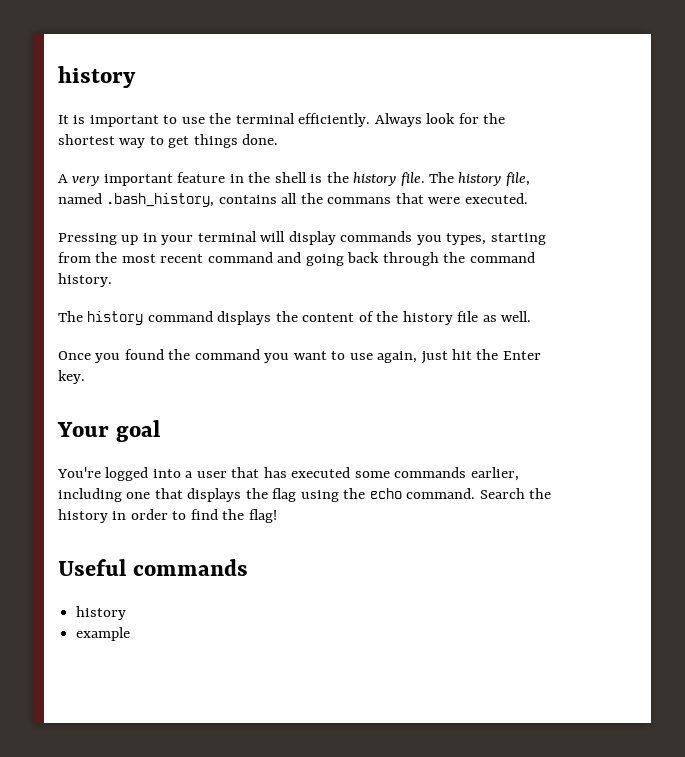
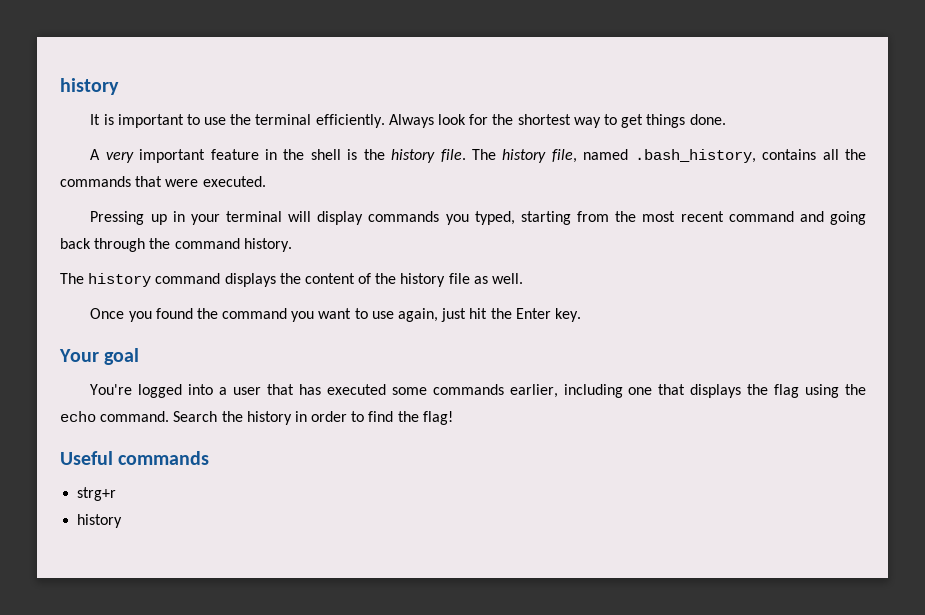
- The history file, named .bash_history, contains all the commans that were executed.
+ The history file, named .bash_history, contains all the commands that were executed.
- Pressing up in your terminal will display commands you types, starting from the most recent command and going back through the command history.
+ Pressing up in your terminal will display commands you typed, starting from the most recent command and going back through the command history.
  Useful commands
+ strg+r
  history
- example

